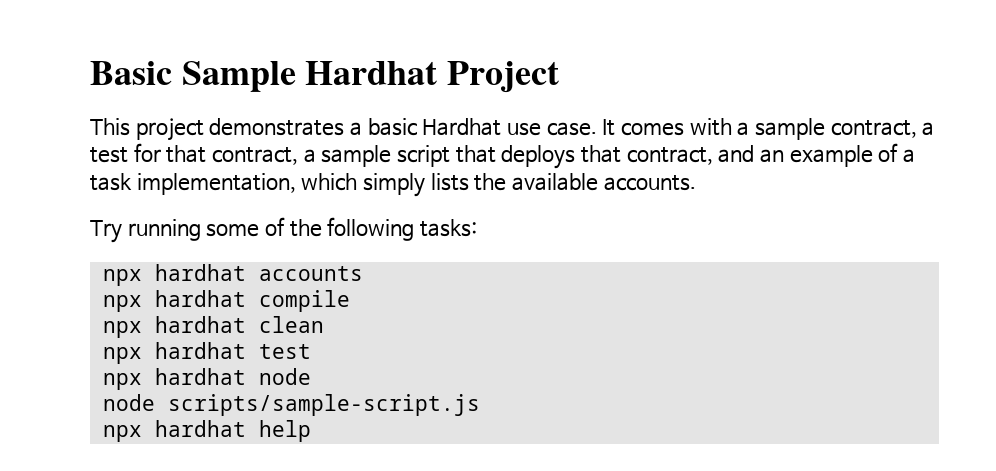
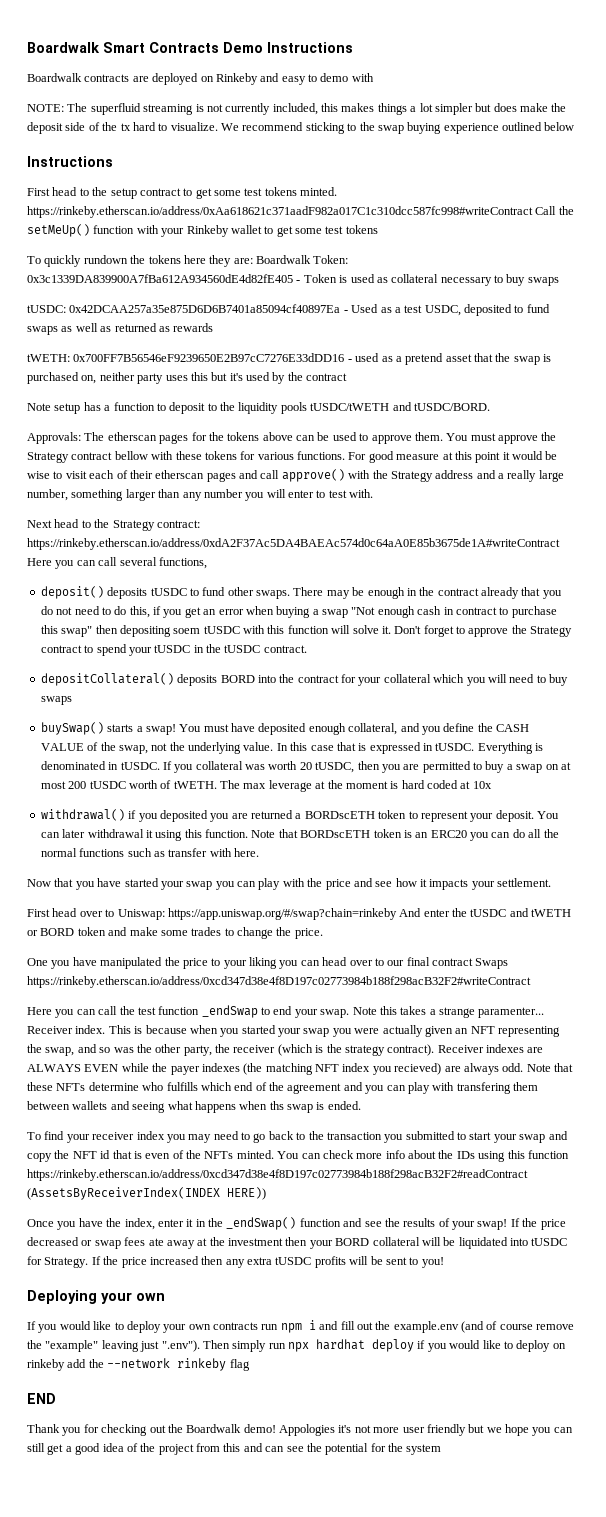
- Basic Sample Hardhat Project
- This project demonstrates a basic Hardhat use case. It comes with a sample contract, a test for that contract, a sample script that deploys that contract, and an example of a task implementation, which simply lists the available accounts.
- Try running some of the following tasks:
- npx hardhat accounts
- npx hardhat compile
- npx hardhat clean
- npx hardhat test
- npx hardhat node
- node scripts/sample-script.js
- npx hardhat help
+ Boardwalk Smart Contracts Demo Instructions
+ Boardwalk contracts are deployed on Rinkeby and easy to demo with
+ NOTE: The superfluid streaming is not currently included, this makes things a lot simpler but does make the deposit side of the tx hard to visualize. We recommend sticking to the swap buying experience outlined below
+ Instructions
+ First head to the setup contract to get some test tokens minted. https://rinkeby.etherscan.io/address/0xAa618621c371aadF982a017C1c310dcc587fc998#writeContract Call the setMeUp() function with your Rinkeby wallet to get some test tokens
+ To quickly rundown the tokens here they are: Boardwalk Token: 0x3c1339DA839900A7fBa612A934560dE4d82fE405 - Token is used as collateral necessary to buy swaps
+ tUSDC: 0x42DCAA257a35e875D6D6B7401a85094cf40897Ea - Used as a test USDC, deposited to fund swaps as well as returned as rewards
+ tWETH: 0x700FF7B56546eF9239650E2B97cC7276E33dDD16 - used as a pretend asset that the swap is purchased on, neither party uses this but it's used by the contract
+ Note setup has a function to deposit to the liquidity pools tUSDC/tWETH and tUSDC/BORD.
+ Approvals: The etherscan pages for the tokens above can be used to approve them. You must approve the Strategy contract bellow with these tokens for various functions. For good measure at this point it would be wise to visit each of their etherscan pages and call approve() with the Strategy address and a really large number, something larger than any number you will enter to test with.
+ Next head to the Strategy contract: https://rinkeby.etherscan.io/address/0xdA2F37Ac5DA4BAEAc574d0c64aA0E85b3675de1A#writeContract Here you can call several functions,
+ deposit() deposits tUSDC to fund other swaps. There may be enough in the contract already that you do not need to do this, if you get an error when buying a swap "Not enough cash in contract to purchase this swap" then depositing soem tUSDC with this function will solve it. Don't forget to approve the Strategy contract to spend your tUSDC in the tUSDC contract.
+ depositCollateral() deposits BORD into the contract for your collateral which you will need to buy swaps
+ buySwap() starts a swap! You must have deposited enough collateral, and you define the CASH VALUE of the swap, not the underlying value. In this case that is expressed in tUSDC. Everything is denominated in tUSDC. If you collateral was worth 20 tUSDC, then you are permitted to buy a swap on at most 200 tUSDC worth of tWETH. The max leverage at the moment is hard coded at 10x
+ withdrawal() if you deposited you are returned a BORDscETH token to represent your deposit. You can later withdrawal it using this function. Note that BORDscETH token is an ERC20 you can do all the normal functions such as transfer with here.
+ Now that you have started your swap you can play with the price and see how it impacts your settlement.
+ First head over to Uniswap: https://app.uniswap.org/#/swap?chain=rinkeby And enter the tUSDC and tWETH or BORD token and make some trades to change the price.
+ One you have manipulated the price to your liking you can head over to our final contract Swaps https://rinkeby.etherscan.io/address/0xcd347d38e4f8D197c02773984b188f298acB32F2#writeContract
+ Here you can call the test function _endSwap to end your swap. Note this takes a strange paramenter... Receiver index. This is because when you started your swap you were actually given an NFT representing the swap, and so was the other party, the receiver (which is the strategy contract). Receiver indexes are ALWAYS EVEN while the payer indexes (the matching NFT index you recieved) are always odd. Note that these NFTs determine who fulfills which end of the agreement and you can play with transfering them between wallets and seeing what happens when ths swap is ended.
+ To find your receiver index you may need to go back to the transaction you submitted to start your swap and copy the NFT id that is even of the NFTs minted. You can check more info about the IDs using this function https://rinkeby.etherscan.io/address/0xcd347d38e4f8D197c02773984b188f298acB32F2#readContract (AssetsByReceiverIndex(INDEX HERE))
+ Once you have the index, enter it in the _endSwap() function and see the results of your swap! If the price decreased or swap fees ate away at the investment then your BORD collateral will be liquidated into tUSDC for Strategy. If the price increased then any extra tUSDC profits will be sent to you!
+ Deploying your own
+ If you would like to deploy your own contracts run npm i and fill out the example.env (and of course remove the "example" leaving just ".env"). Then simply run npx hardhat deploy if you would like to deploy on rinkeby add the --network rinkeby flag
+ END
+ Thank you for checking out the Boardwalk demo! Appologies it's not more user friendly but we hope you can still get a good idea of the project from this and can see the potential for the system

